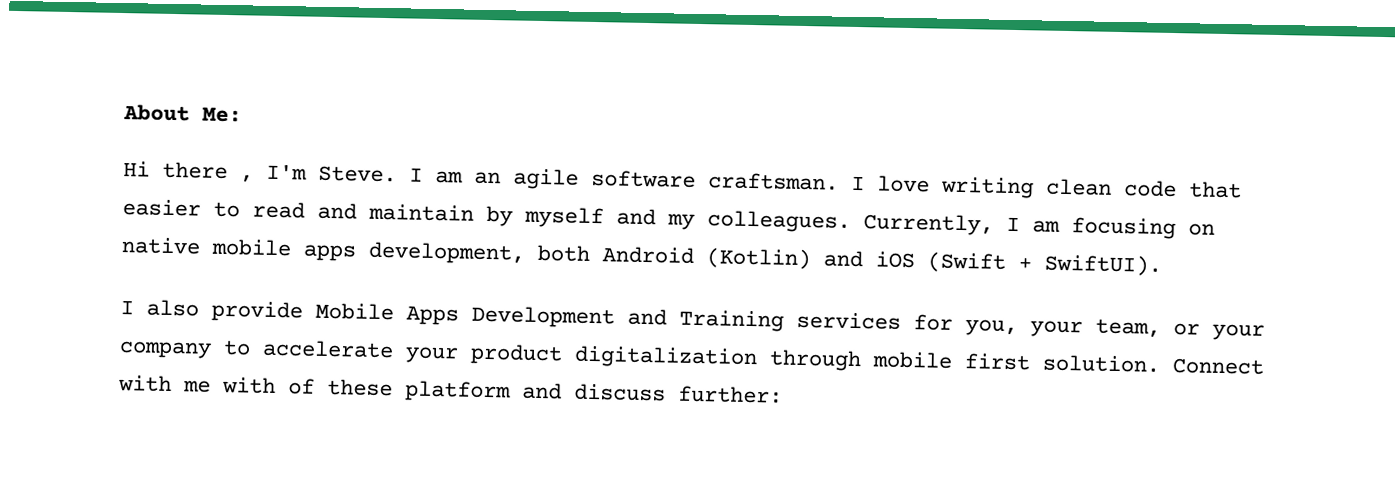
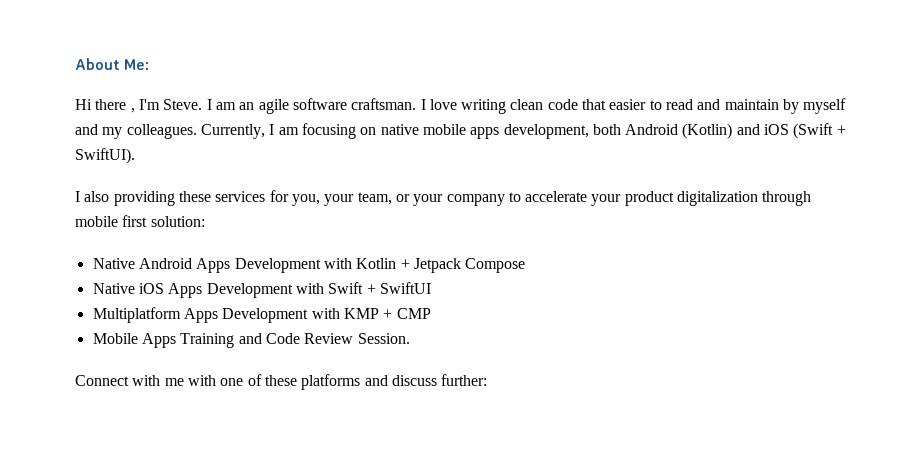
- I also provide Mobile Apps Development and Training services for you, your team, or your company to accelerate your product digitalization through mobile first solution. Connect with me with of these platform and discuss further:
+ I also providing these services for you, your team, or your company to accelerate your product digitalization through mobile first solution:
+ Native Android Apps Development with Kotlin + Jetpack Compose
+ Native iOS Apps Development with Swift + SwiftUI
+ Multiplatform Apps Development with KMP + CMP
+ Mobile Apps Training and Code Review Session.
+ Connect with me with one of these platforms and discuss further:

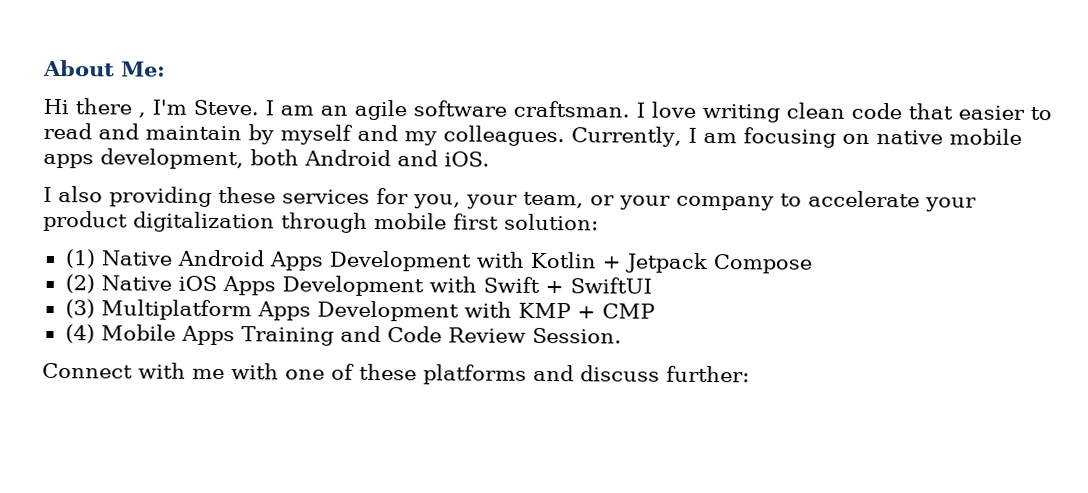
- Currently, I am focusing on native mobile apps development, both Android (Kotlin) and iOS (Swift + SwiftUI).
+ Currently, I am focusing on native mobile apps development, both Android and iOS.
- Native Android Apps Development with Kotlin + Jetpack Compose
+ (1) Native Android Apps Development with Kotlin + Jetpack Compose
- Native iOS Apps Development with Swift + SwiftUI
+ (2) Native iOS Apps Development with Swift + SwiftUI
- Multiplatform Apps Development with KMP + CMP
+ (3) Multiplatform Apps Development with KMP + CMP
- Mobile Apps Training and Code Review Session.
+ (4) Mobile Apps Training and Code Review Session.

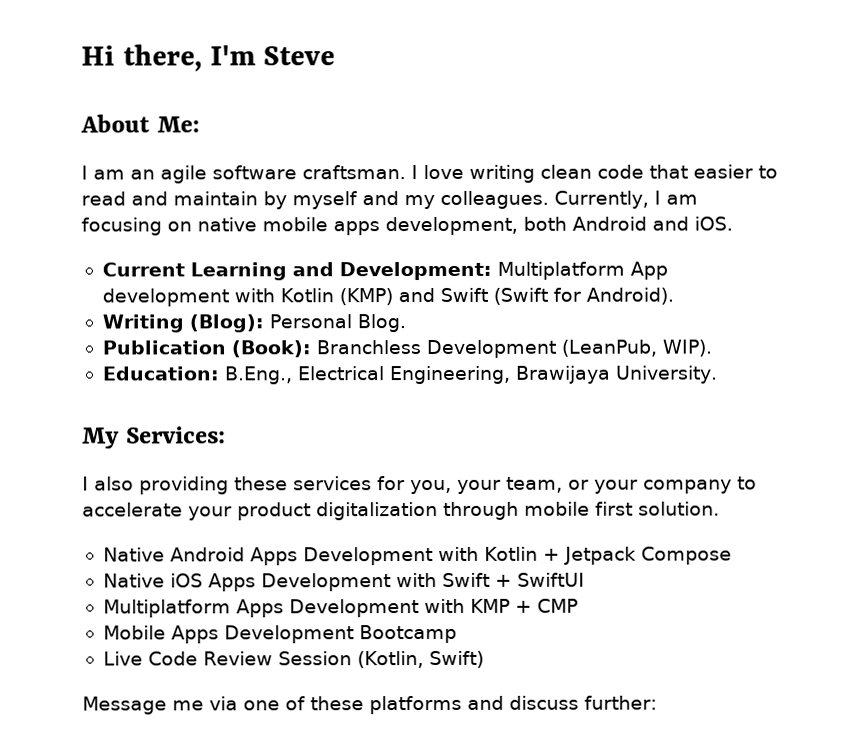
+ Hi there, I'm Steve
  About Me:
- Hi there , I'm Steve. I am an agile software craftsman.
+ I am an agile software craftsman.
+ Current Learning and Development: Multiplatform App development with Kotlin (KMP) and Swift (Swift for Android).
+ Writing (Blog): Personal Blog.
+ Publication (Book): Branchless Development (LeanPub, WIP).
+ Education: B.Eng., Electrical Engineering, Brawijaya University.
+ My Services:
- I also providing these services for you, your team, or your company to accelerate your product digitalization through mobile first solution:
- (1) Native Android Apps Development with Kotlin + Jetpack Compose
+ I also providing these services for you, your team, or your company to accelerate your product digitalization through mobile first solution.
+ Native Android Apps Development with Kotlin + Jetpack Compose
- (2) Native iOS Apps Development with Swift + SwiftUI
+ Native iOS Apps Development with Swift + SwiftUI
- (3) Multiplatform Apps Development with KMP + CMP
+ Multiplatform Apps Development with KMP + CMP
- (4) Mobile Apps Training and Code Review Session.
- Connect with me with one of these platforms and discuss further:
+ Mobile Apps Development Bootcamp
+ Live Code Review Session (Kotlin, Swift)
+ Message me via one of these platforms and discuss further:

